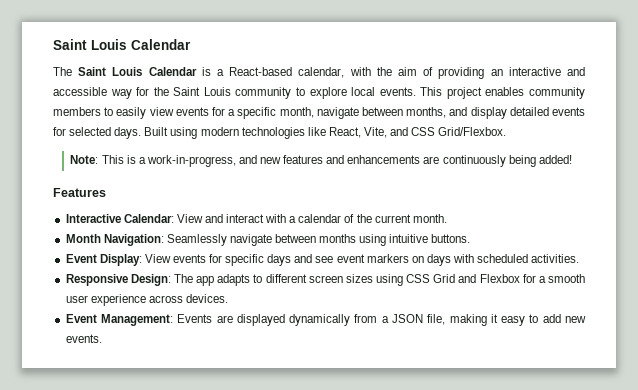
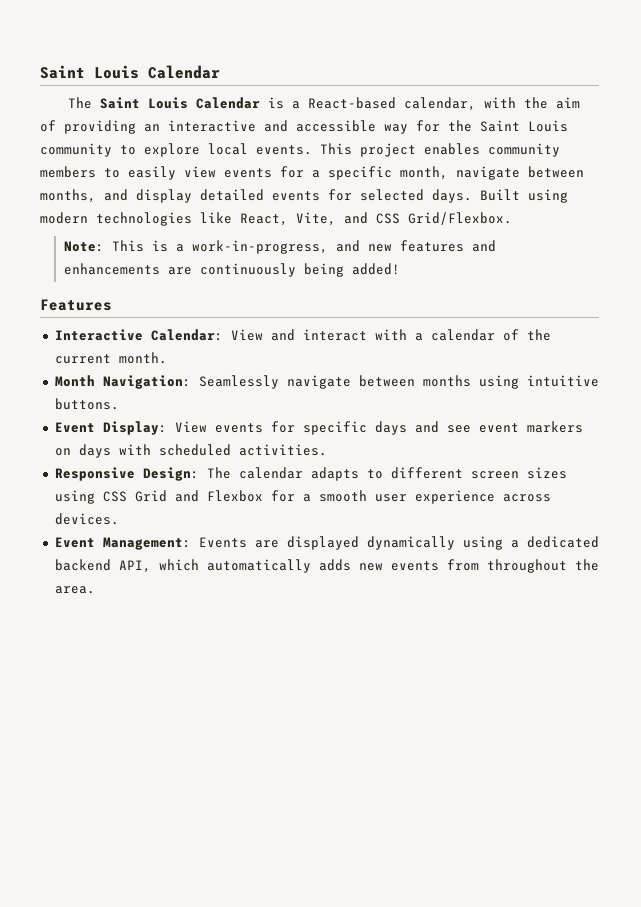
- Responsive Design: The app adapts to different screen sizes using CSS Grid and Flexbox for a smooth user experience across devices.
+ Responsive Design: The calendar adapts to different screen sizes using CSS Grid and Flexbox for a smooth user experience across devices.
- Event Management: Events are displayed dynamically from a JSON file, making it easy to add new events.
+ Event Management: Events are displayed dynamically using a dedicated backend API, which automatically adds new events from throughout the area.

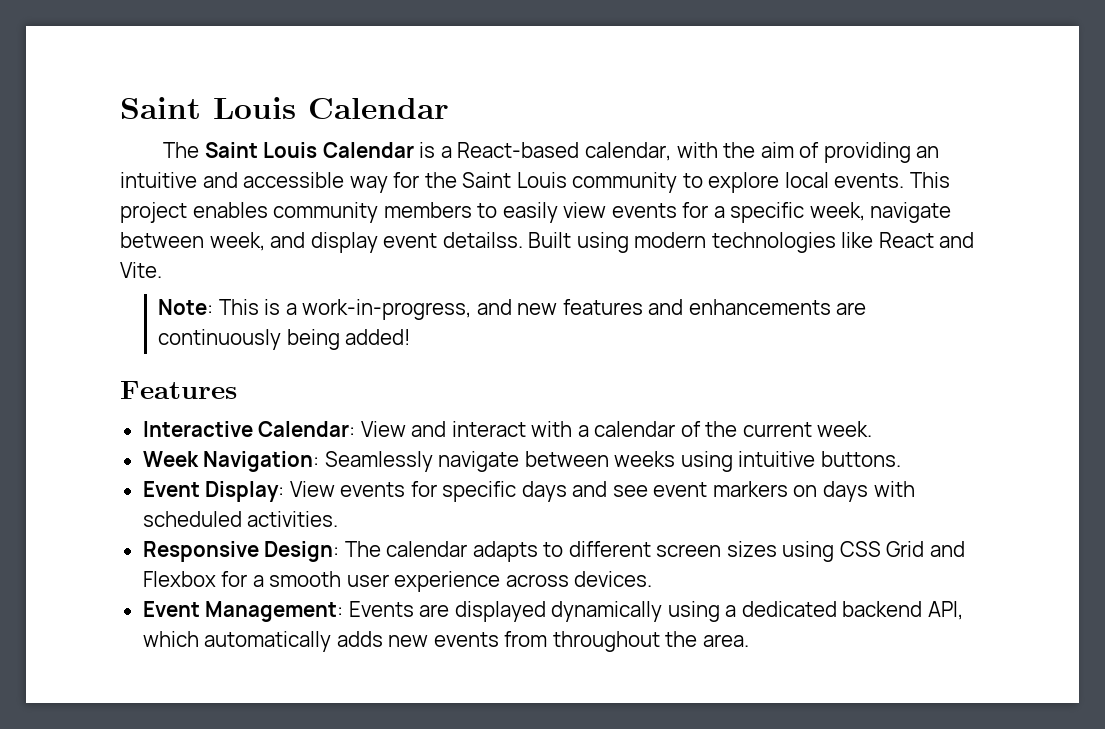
- The Saint Louis Calendar is a React-based calendar, with the aim of providing an interactive and accessible way for the Saint Louis community to explore local events.
+ The Saint Louis Calendar is a React-based calendar, with the aim of providing an intuitive and accessible way for the Saint Louis community to explore local events.
- This project enables community members to easily view events for a specific month, navigate between months, and display detailed events for selected days.
+ This project enables community members to easily view events for a specific week, navigate between week, and display event detailss.
- Built using modern technologies like React, Vite, and CSS Grid/Flexbox.
+ Built using modern technologies like React and Vite.
- Interactive Calendar: View and interact with a calendar of the current month.
- Month Navigation: Seamlessly navigate between months using intuitive buttons.
+ Interactive Calendar: View and interact with a calendar of the current week.
+ Week Navigation: Seamlessly navigate between weeks using intuitive buttons.

